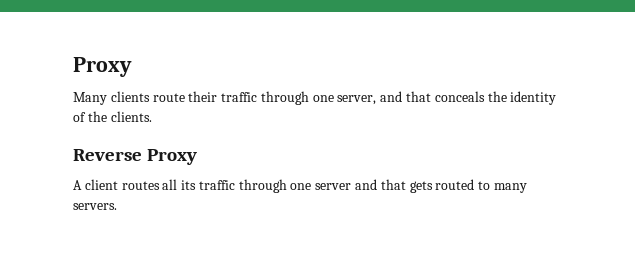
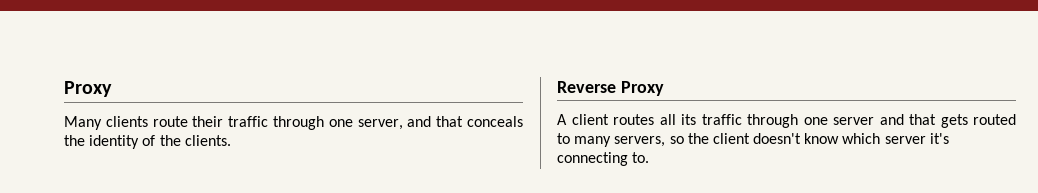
- A client routes all its traffic through one server and that gets routed to many servers.
+ A client routes all its traffic through one server and that gets routed to many servers, so the client doesn't know which server it's connecting to.

